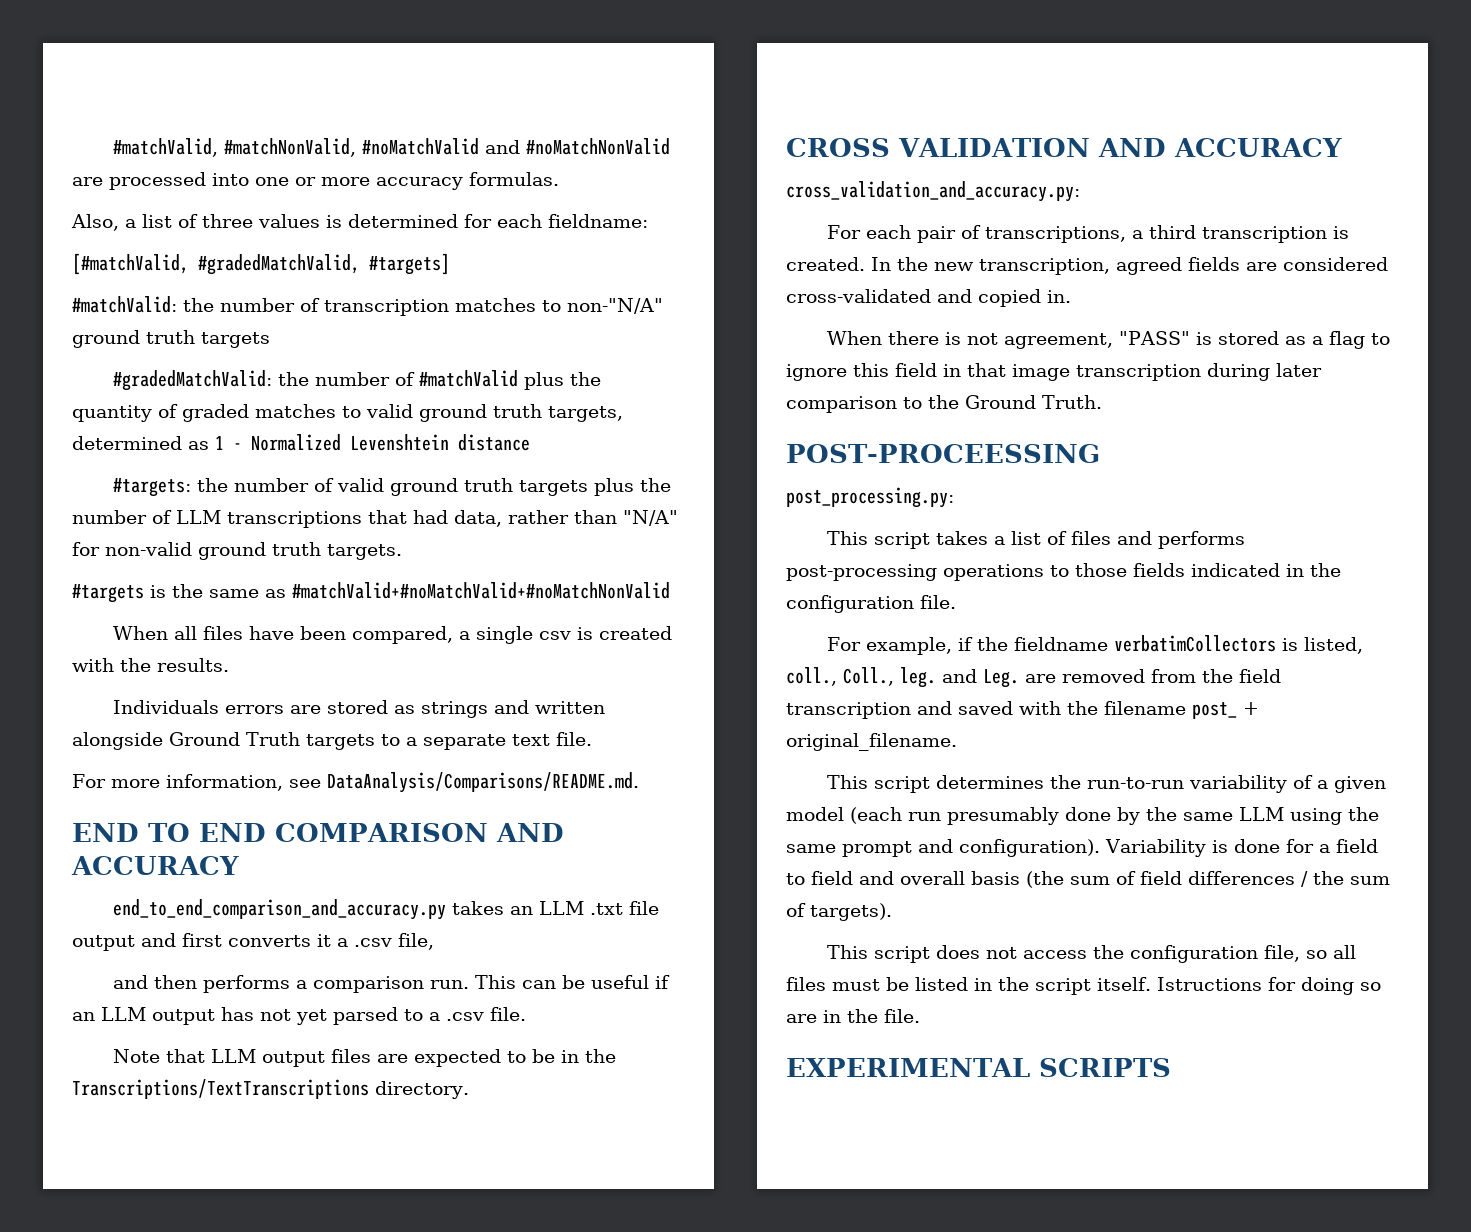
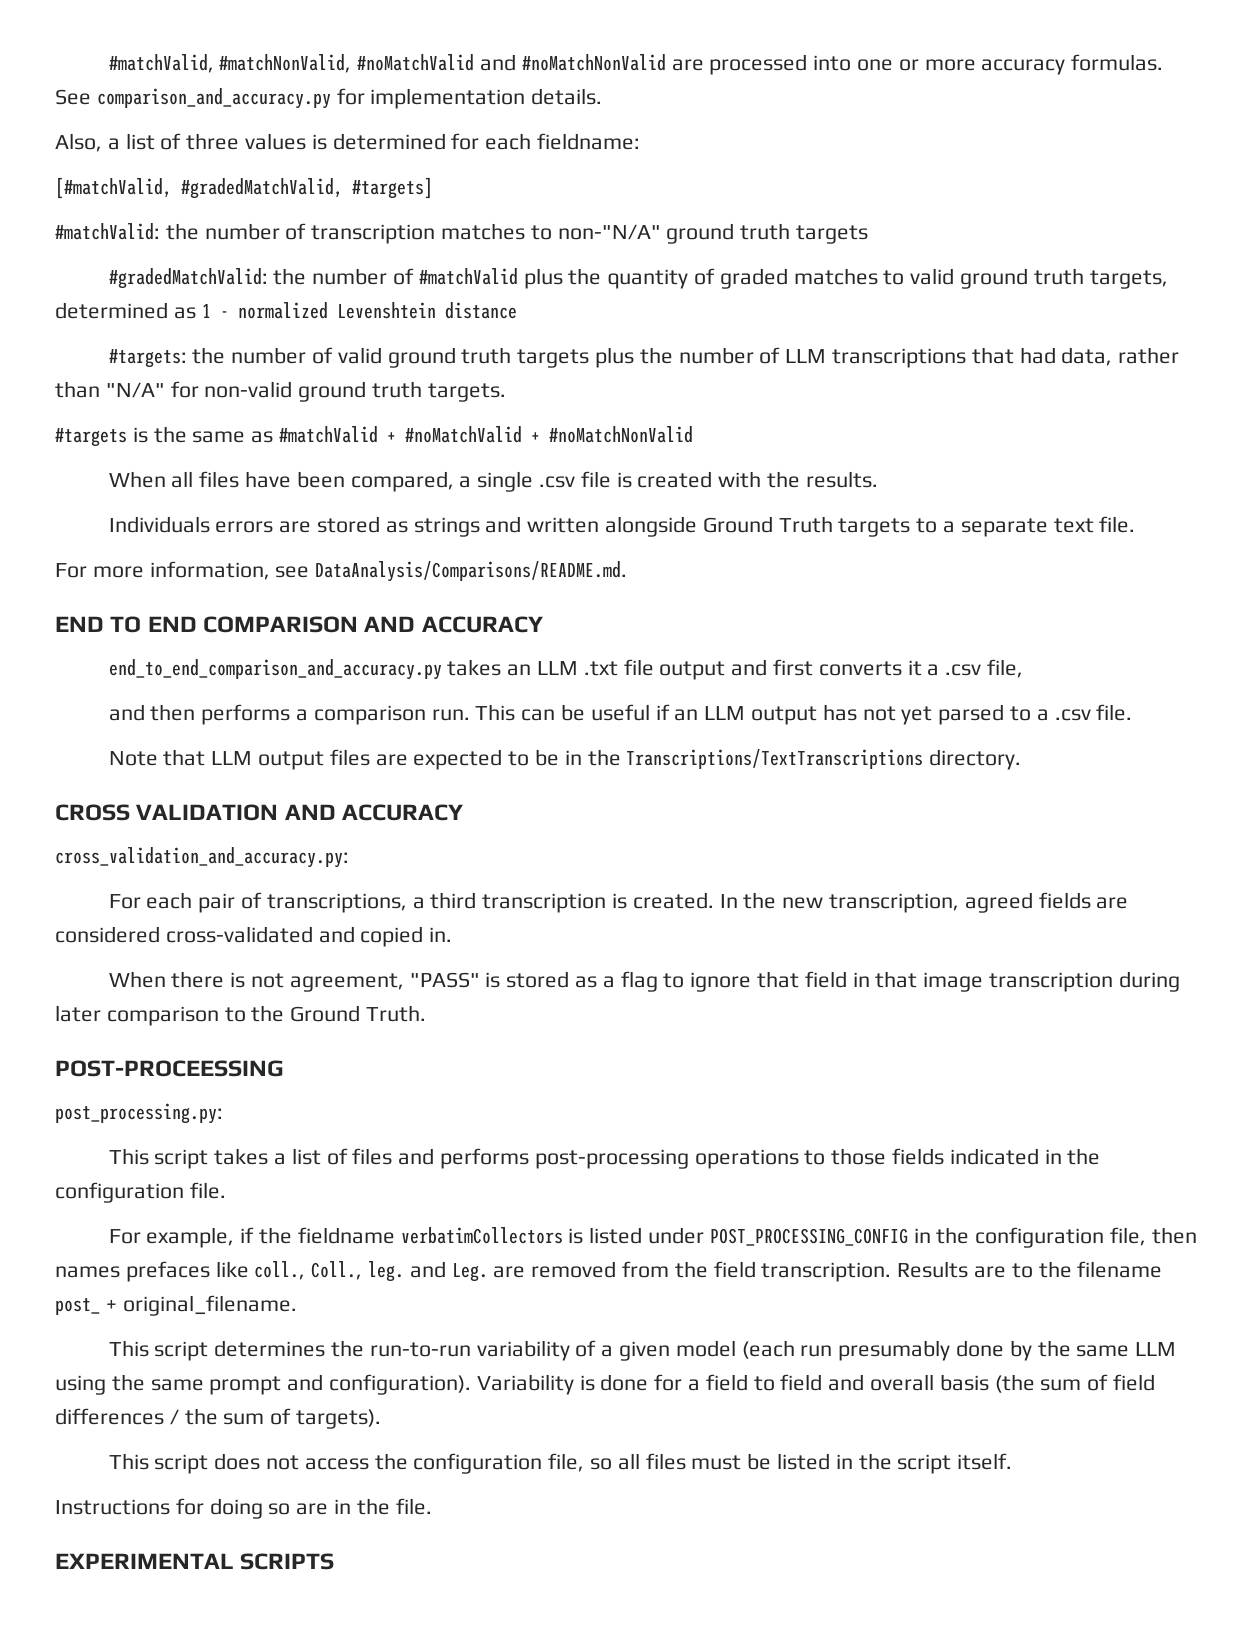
+ See comparison_and_accuracy.py for implementation details.
- #gradedMatchValid: the number of #matchValid plus the quantity of graded matches to valid ground truth targets, determined as 1 - Normalized Levenshtein distance
+ #gradedMatchValid: the number of #matchValid plus the quantity of graded matches to valid ground truth targets, determined as 1 - normalized Levenshtein distance
- #targets is the same as #matchValid+#noMatchValid+#noMatchNonValid
+ #targets is the same as #matchValid + #noMatchValid + #noMatchNonValid
- When all files have been compared, a single csv is created with the results.
+ When all files have been compared, a single .csv file is created with the results.
- When there is not agreement, "PASS" is stored as a flag to ignore this field in that image transcription during later comparison to the Ground Truth.
+ When there is not agreement, "PASS" is stored as a flag to ignore that field in that image transcription during later comparison to the Ground Truth.
- For example, if the fieldname verbatimCollectors is listed, coll., Coll., leg. and Leg. are removed from the field transcription and saved with the filename post_ + original_filename.
+ For example, if the fieldname verbatimCollectors is listed under POST_PROCESSING_CONFIG in the configuration file, then names prefaces like coll., Coll., leg. and Leg. are removed from the field transcription. Results are to the filename post_ + original_filename.
- This script does not access the configuration file, so all files must be listed in the script itself. Istructions for doing so are in the file.
+ This script does not access the configuration file, so all files must be listed in the script itself.
+ Instructions for doing so are in the file.

